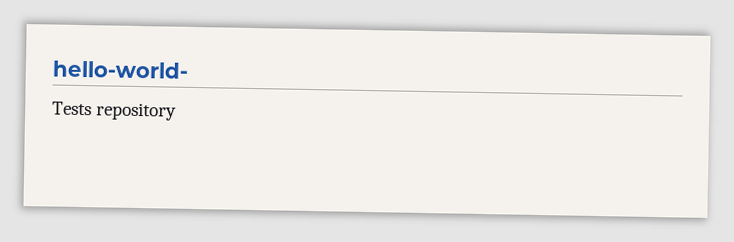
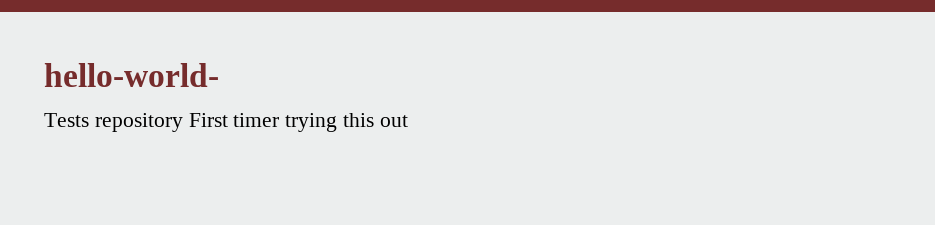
- Tests repository
+ Tests repository First timer trying this out

